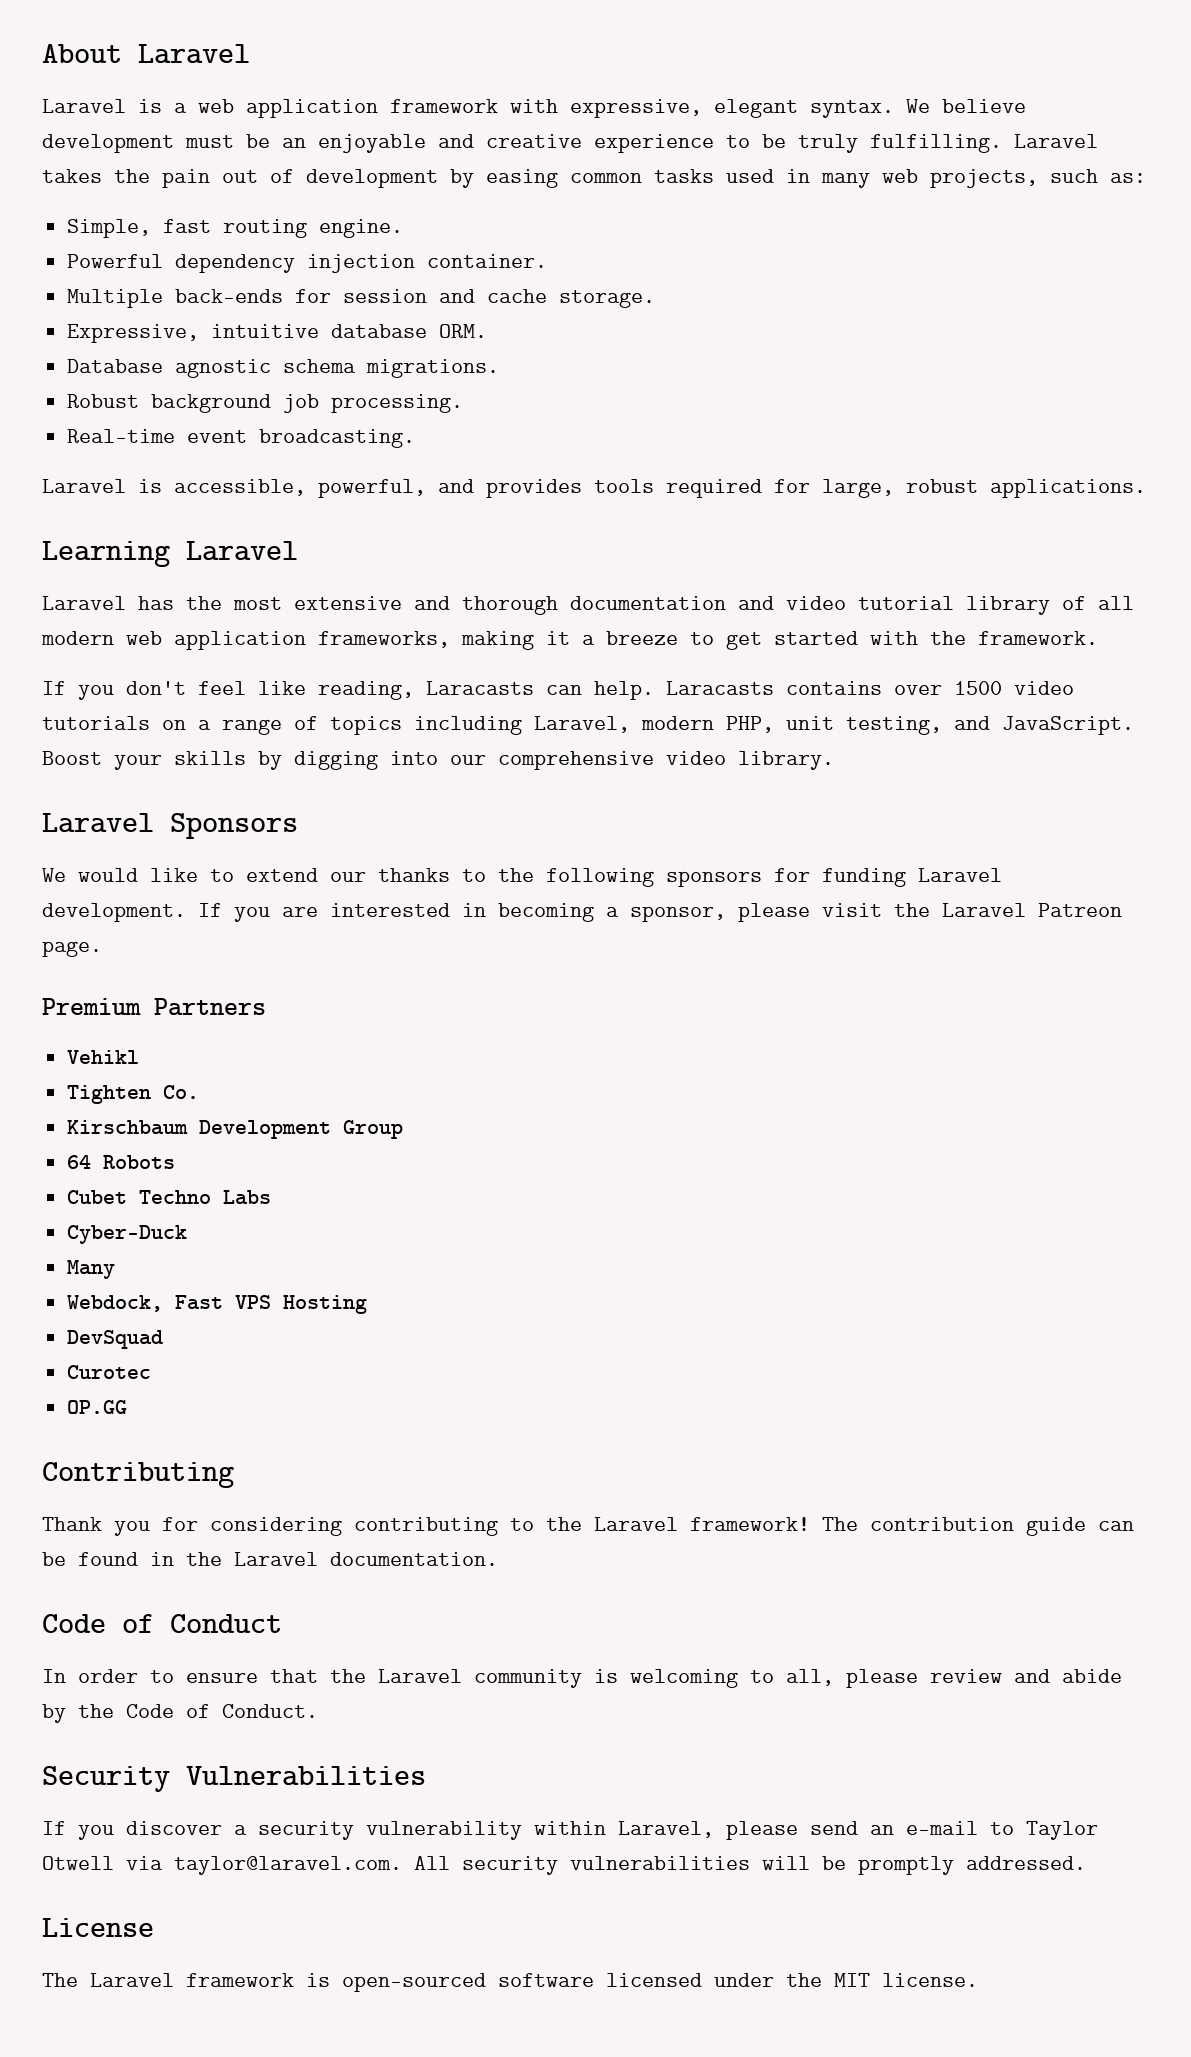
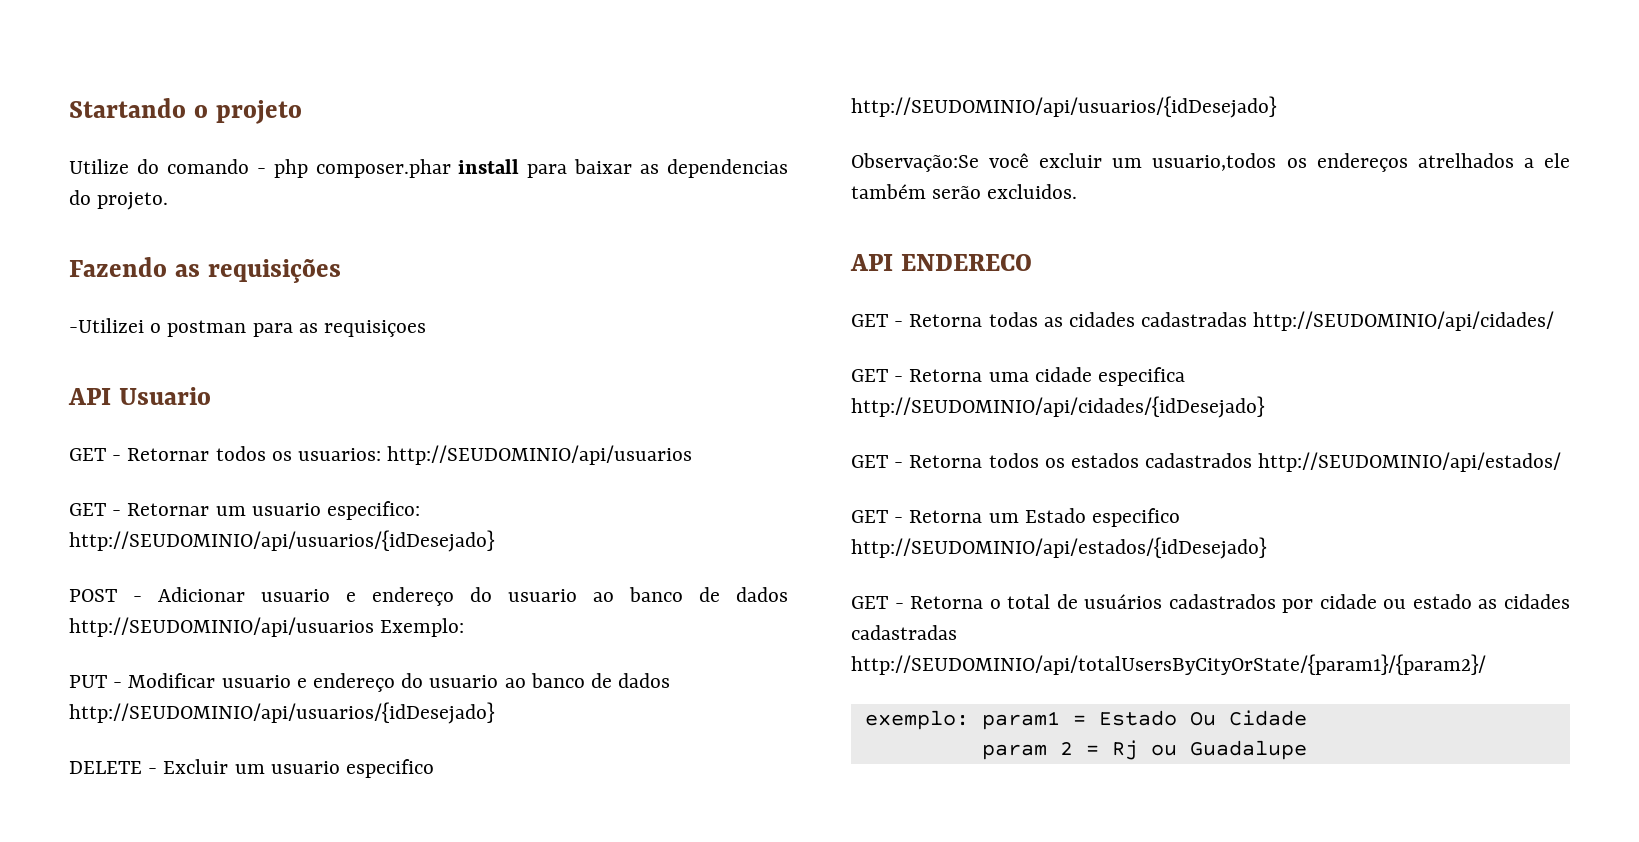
- About Laravel
- Laravel is a web application framework with expressive, elegant syntax. We believe development must be an enjoyable and creative experience to be truly fulfilling. Laravel takes the pain out of development by easing common tasks used in many web projects, such as:
- Simple, fast routing engine.
- Powerful dependency injection container.
- Multiple back-ends for session and cache storage.
- Expressive, intuitive database ORM.
- Database agnostic schema migrations.
- Robust background job processing.
- Real-time event broadcasting.
- Laravel is accessible, powerful, and provides tools required for large, robust applications.
- Learning Laravel
- Laravel has the most extensive and thorough documentation and video tutorial library of all modern web application frameworks, making it a breeze to get started with the framework.
- If you don't feel like reading, Laracasts can help. Laracasts contains over 1500 video tutorials on a range of topics including Laravel, modern PHP, unit testing, and JavaScript. Boost your skills by digging into our comprehensive video library.
- Laravel Sponsors
- We would like to extend our thanks to the following sponsors for funding Laravel development. If you are interested in becoming a sponsor, please visit the Laravel Patreon page.
- Premium Partners
- Vehikl
- Tighten Co.
- Kirschbaum Development Group
- 64 Robots
- Cubet Techno Labs
- Cyber-Duck
- Many
- Webdock, Fast VPS Hosting
- DevSquad
- Curotec
- OP.GG
- Contributing
- Thank you for considering contributing to the Laravel framework! The contribution guide can be found in the Laravel documentation.
- Code of Conduct
- In order to ensure that the Laravel community is welcoming to all, please review and abide by the Code of Conduct.
- Security Vulnerabilities
- If you discover a security vulnerability within Laravel, please send an e-mail to Taylor Otwell via taylor@laravel.com. All security vulnerabilities will be promptly addressed.
- License
- The Laravel framework is open-sourced software licensed under the MIT license.
+ Startando o projeto
+ Utilize do comando - php composer.phar install para baixar as dependencias do projeto.
+ Fazendo as requisições
+ -Utilizei o postman para as requisiçoes
+ API Usuario
+ GET - Retornar todos os usuarios: http://SEUDOMINIO/api/usuarios
+ GET - Retornar um usuario especifico: http://SEUDOMINIO/api/usuarios/{idDesejado}
+ POST - Adicionar usuario e endereço do usuario ao banco de dados http://SEUDOMINIO/api/usuarios Exemplo:
+ PUT - Modificar usuario e endereço do usuario ao banco de dados http://SEUDOMINIO/api/usuarios/{idDesejado}
+ DELETE - Excluir um usuario especifico http://SEUDOMINIO/api/usuarios/{idDesejado}
+ Observação:Se você excluir um usuario,todos os endereços atrelhados a ele também serão excluidos.
+ API ENDERECO
+ GET - Retorna todas as cidades cadastradas http://SEUDOMINIO/api/cidades/
+ GET - Retorna uma cidade especifica http://SEUDOMINIO/api/cidades/{idDesejado}
+ GET - Retorna todos os estados cadastrados http://SEUDOMINIO/api/estados/
+ GET - Retorna um Estado especifico http://SEUDOMINIO/api/estados/{idDesejado}
+ GET - Retorna o total de usuários cadastrados por cidade ou estado as cidades cadastradas http://SEUDOMINIO/api/totalUsersByCityOrState/{param1}/{param2}/
+ exemplo: param1 = Estado Ou Cidade
+ param 2 = Rj ou Guadalupe

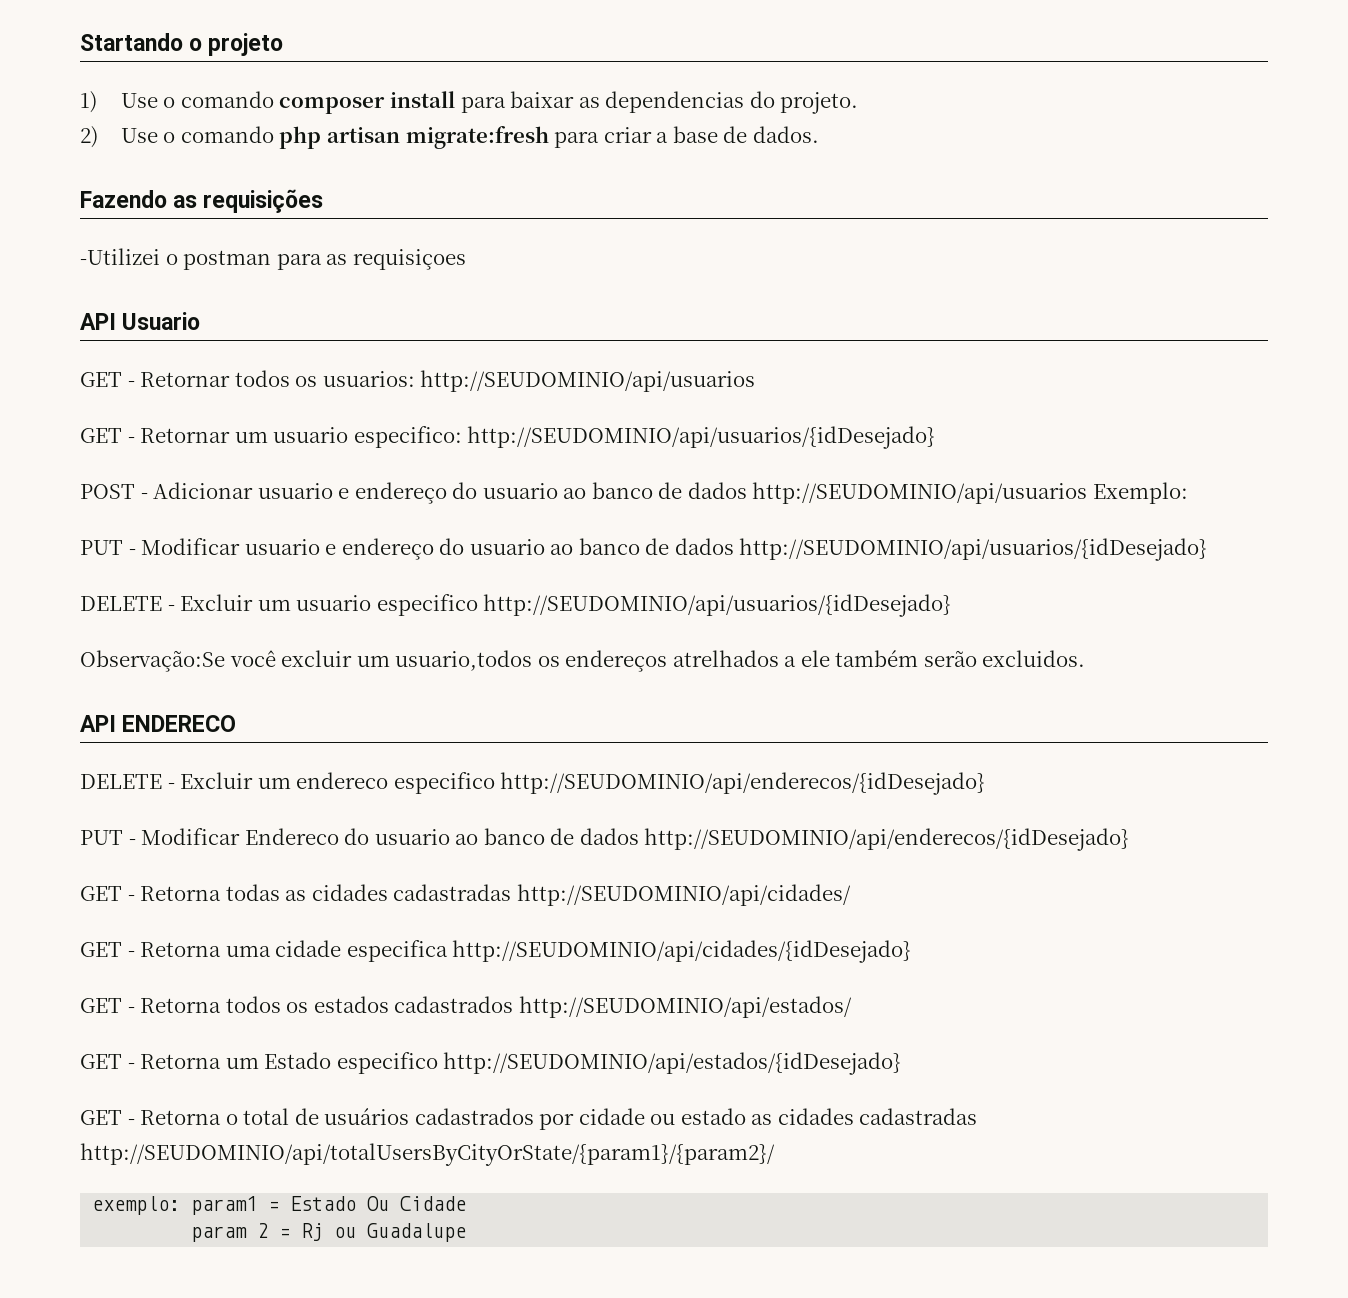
- Utilize do comando - php composer.phar install para baixar as dependencias do projeto.
+ 1) Use o comando composer install para baixar as dependencias do projeto.
+ 2) Use o comando php artisan migrate:fresh para criar a base de dados.
+ DELETE - Excluir um endereco especifico http://SEUDOMINIO/api/enderecos/{idDesejado}
+ PUT - Modificar Endereco do usuario ao banco de dados http://SEUDOMINIO/api/enderecos/{idDesejado}

